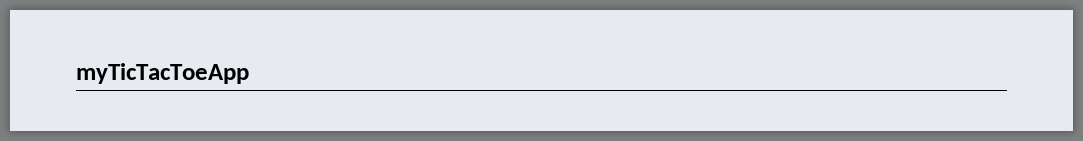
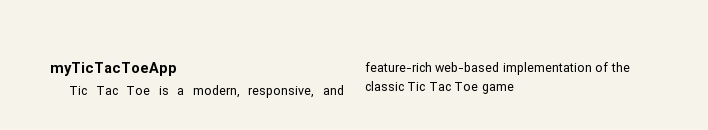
+ Tic Tac Toe is a modern, responsive, and feature-rich web-based implementation of the classic Tic Tac Toe game

